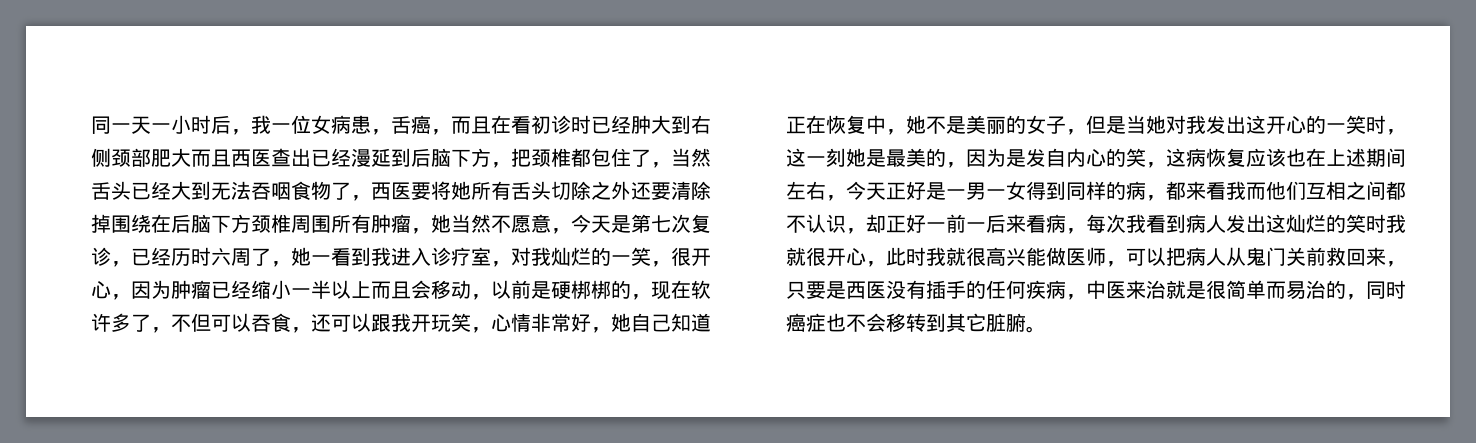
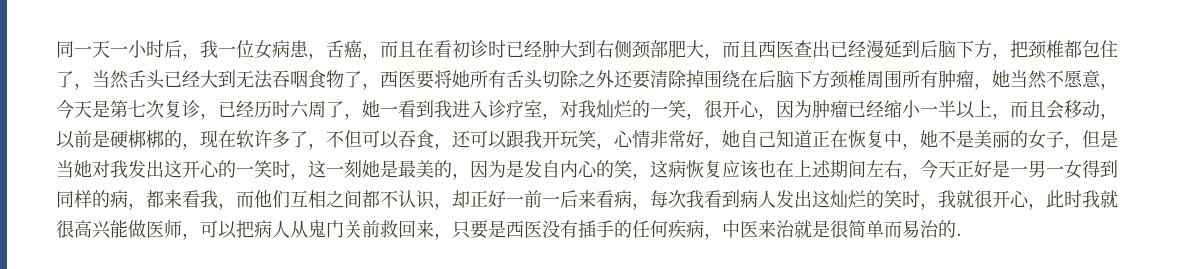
- 同一天一小时后，我一位女病患，舌癌，而且在看初诊时已经肿大到右侧颈部肥大而且西医查出已经漫延到后脑下方，把颈椎都包住了，当然舌头已经大到无法吞咽食物了，西医要将她所有舌头切除之外还要清除掉围绕在后脑下方颈椎周围所有肿瘤，她当然不愿意，今天是第七次复诊，已经历时六周了，她一看到我进入诊疗室，对我灿烂的一笑，很开心，因为肿瘤已经缩小一半以上而且会移动，以前是硬梆梆的，现在软许多了，不但可以吞食，还可以跟我开玩笑，心情非常好，她自己知道正在恢复中，她不是美丽的女子，但是当她对我发出这开心的一笑时，这一刻她是最美的，因为是发自内心的笑，这病恢复应该也在上述期间左右，今天正好是一男一女得到同样的病，都来看我而他们互相之间都不认识，却正好一前一后来看病，每次我看到病人发出这灿烂的笑时我就很开心，此时我就很高兴能做医师，可以把病人从鬼门关前救回来，只要是西医没有插手的任何疾病，中医来治就是很简单而易治的，同时癌症也不会移转到其它脏腑。
+ 同一天一小时后，我一位女病患，舌癌，而且在看初诊时已经肿大到右侧颈部肥大，而且西医查出已经漫延到后脑下方，把颈椎都包住了，当然舌头已经大到无法吞咽食物了，西医要将她所有舌头切除之外还要清除掉围绕在后脑下方颈椎周围所有肿瘤，她当然不愿意，今天是第七次复诊，已经历时六周了，她一看到我进入诊疗室，对我灿烂的一笑，很开心，因为肿瘤已经缩小一半以上，而且会移动，以前是硬梆梆的，现在软许多了，不但可以吞食，还可以跟我开玩笑，心情非常好，她自己知道正在恢复中，她不是美丽的女子，但是当她对我发出这开心的一笑时，这一刻她是最美的，因为是发自内心的笑，这病恢复应该也在上述期间左右，今天正好是一男一女得到同样的病，都来看我，而他们互相之间都不认识，却正好一前一后来看病，每次我看到病人发出这灿烂的笑时，我就很开心，此时我就很高兴能做医师，可以把病人从鬼门关前救回来，只要是西医没有插手的任何疾病，中医来治就是很简单而易治的.

